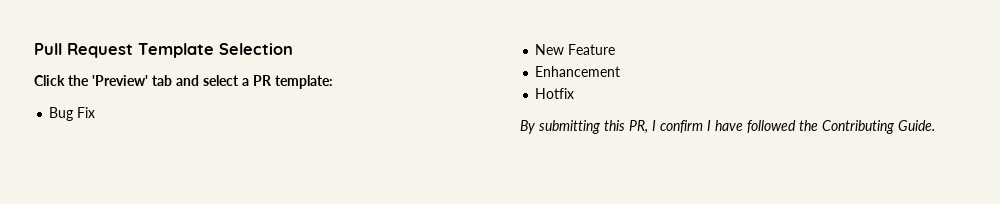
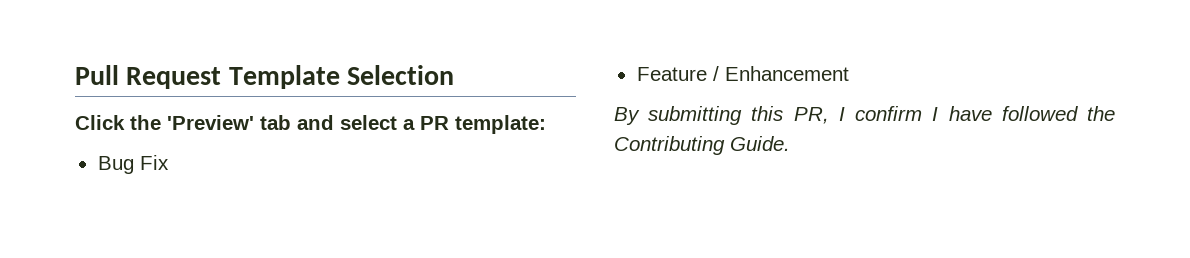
- New Feature
- Enhancement
+ Feature / Enhancement
- Hotfix

